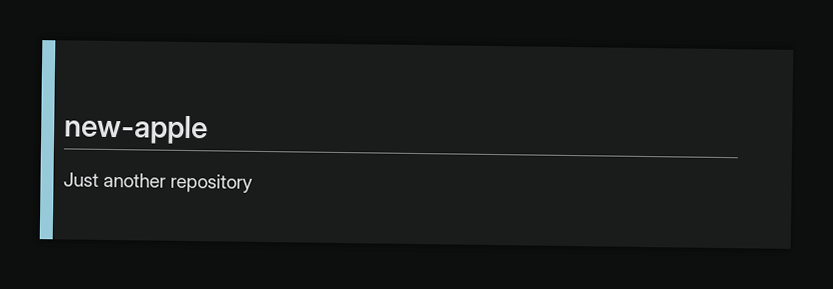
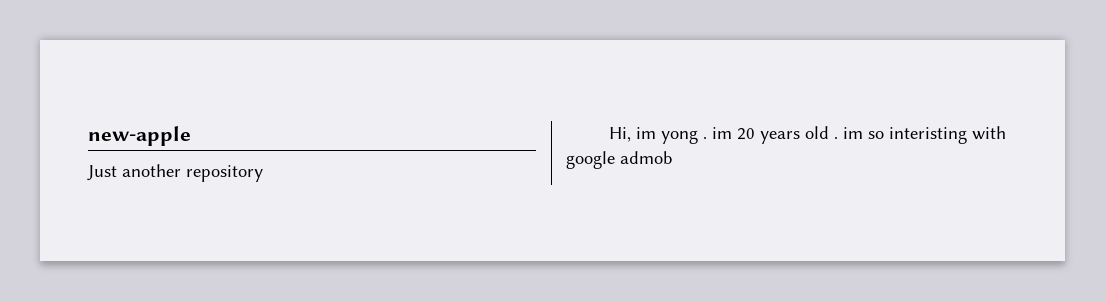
+ Hi, im yong . im 20 years old . im so interisting with google admob

